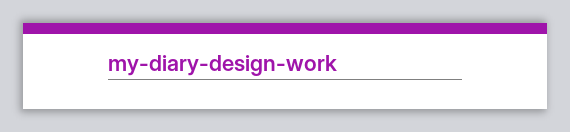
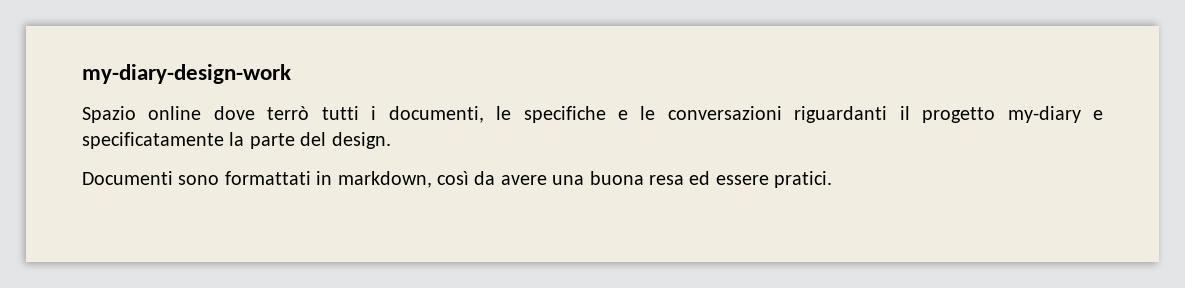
+ Spazio online dove terrò tutti i documenti, le specifiche e le conversazioni riguardanti il progetto my-diary e specificatamente la parte del design.
+ Documenti sono formattati in markdown, così da avere una buona resa ed essere pratici.

